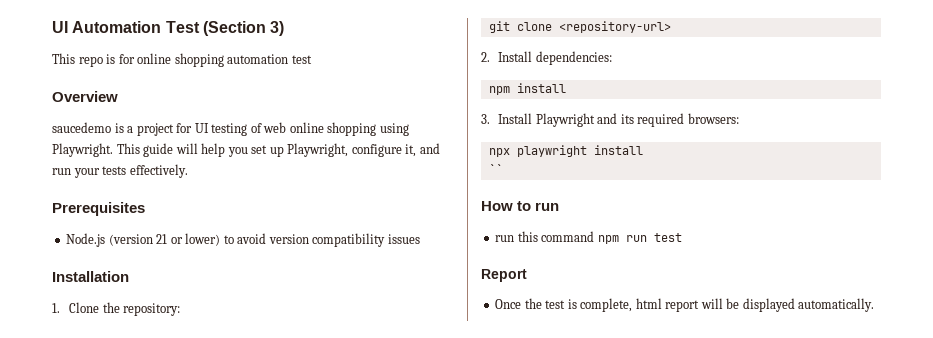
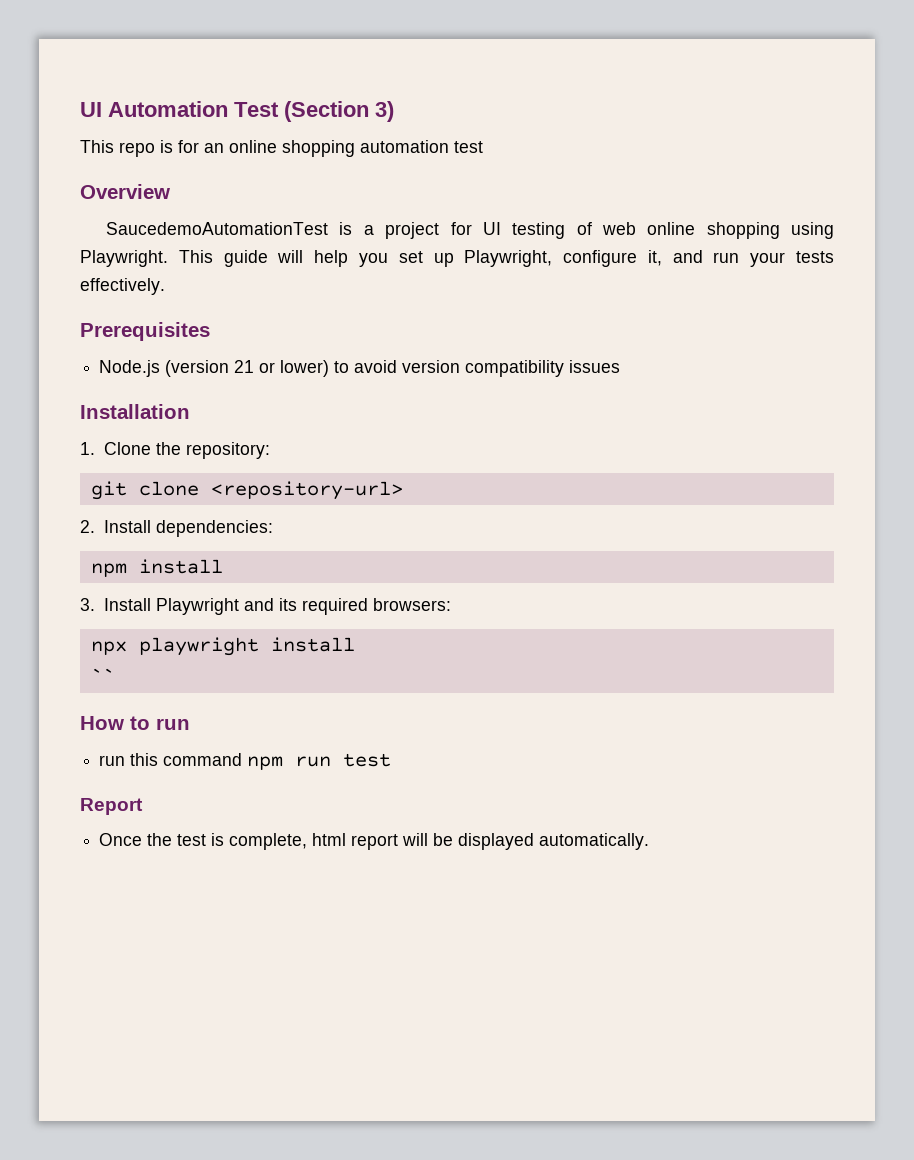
- This repo is for online shopping automation test
+ This repo is for an online shopping automation test
- saucedemo is a project for UI testing of web online shopping using Playwright.
+ SaucedemoAutomationTest is a project for UI testing of web online shopping using Playwright.

